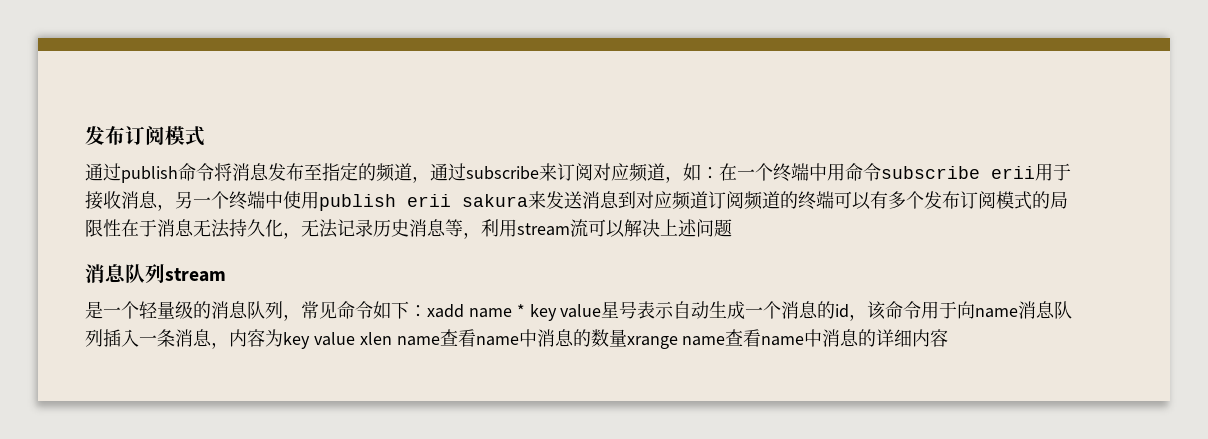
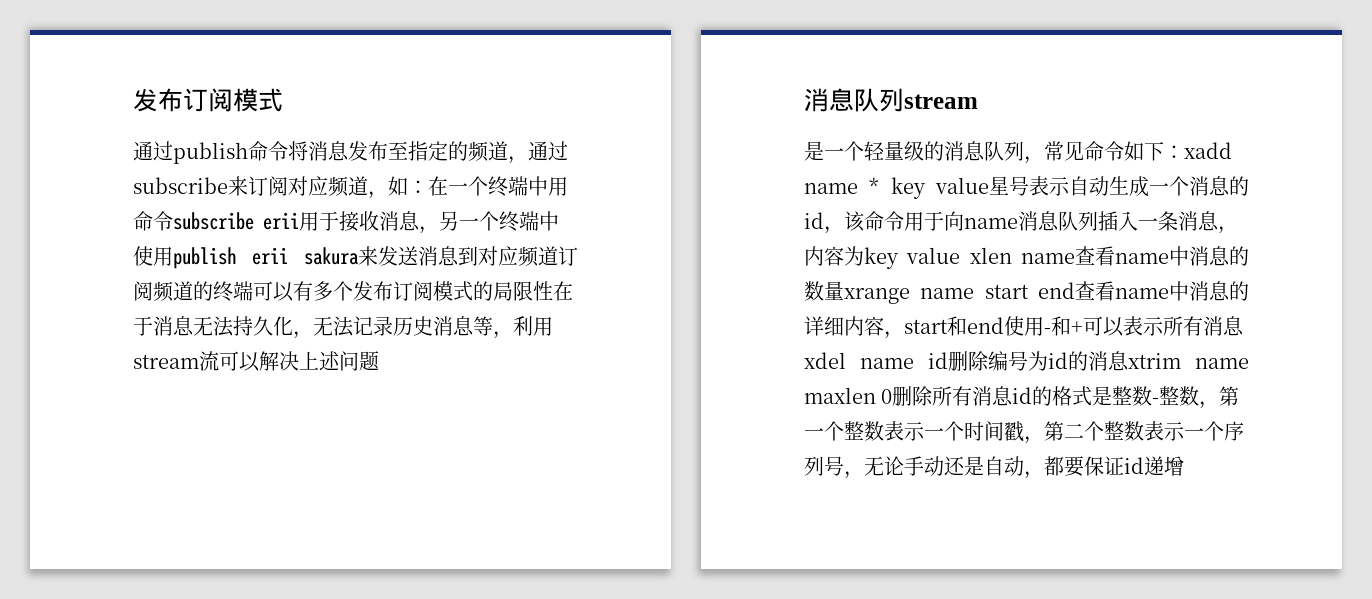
- 是一个轻量级的消息队列，常见命令如下：xadd name * key value星号表示自动生成一个消息的id，该命令用于向name消息队列插入一条消息，内容为key value xlen name查看name中消息的数量xrange name查看name中消息的详细内容
+ 是一个轻量级的消息队列，常见命令如下：xadd name * key value星号表示自动生成一个消息的id，该命令用于向name消息队列插入一条消息，内容为key value xlen name查看name中消息的数量xrange name start end查看name中消息的详细内容，start和end使用-和+可以表示所有消息xdel name id删除编号为id的消息xtrim name maxlen 0删除所有消息id的格式是整数-整数，第一个整数表示一个时间戳，第二个整数表示一个序列号，无论手动还是自动，都要保证id递增

